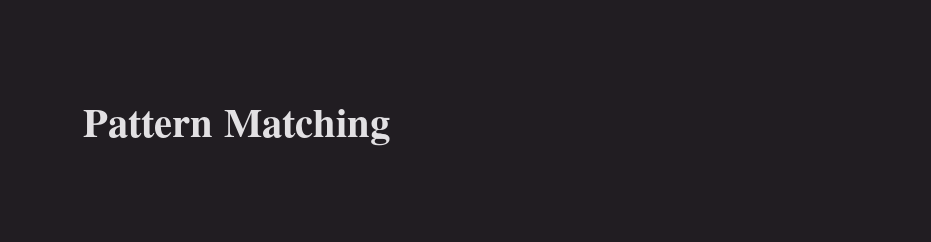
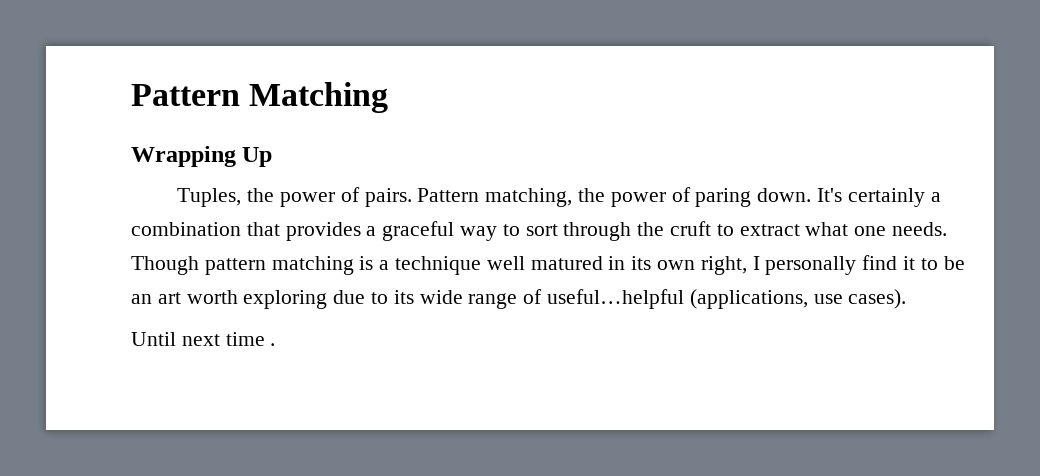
+ Wrapping Up
+ Tuples, the power of pairs. Pattern matching, the power of paring down. It's certainly a combination that provides a graceful way to sort through the cruft to extract what one needs. Though pattern matching is a technique well matured in its own right, I personally find it to be an art worth exploring due to its wide range of useful…helpful (applications, use cases).
+ Until next time .

